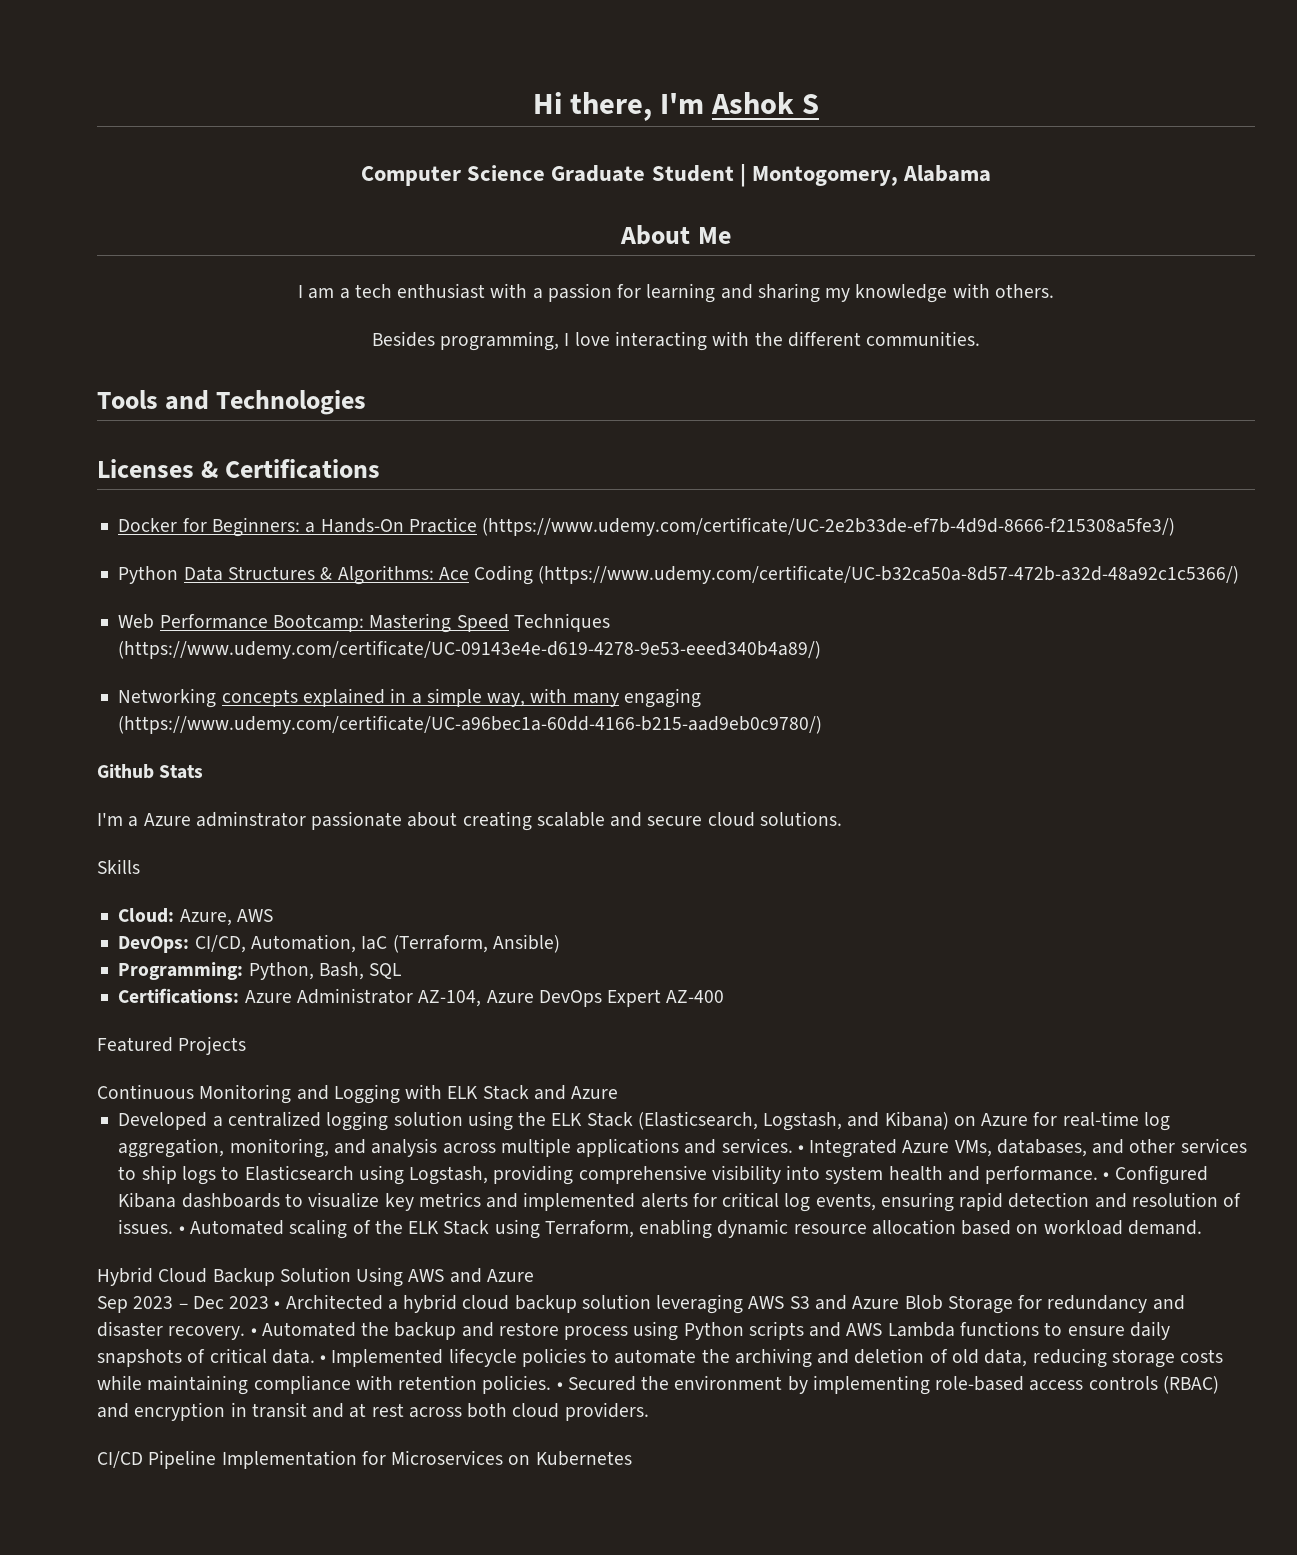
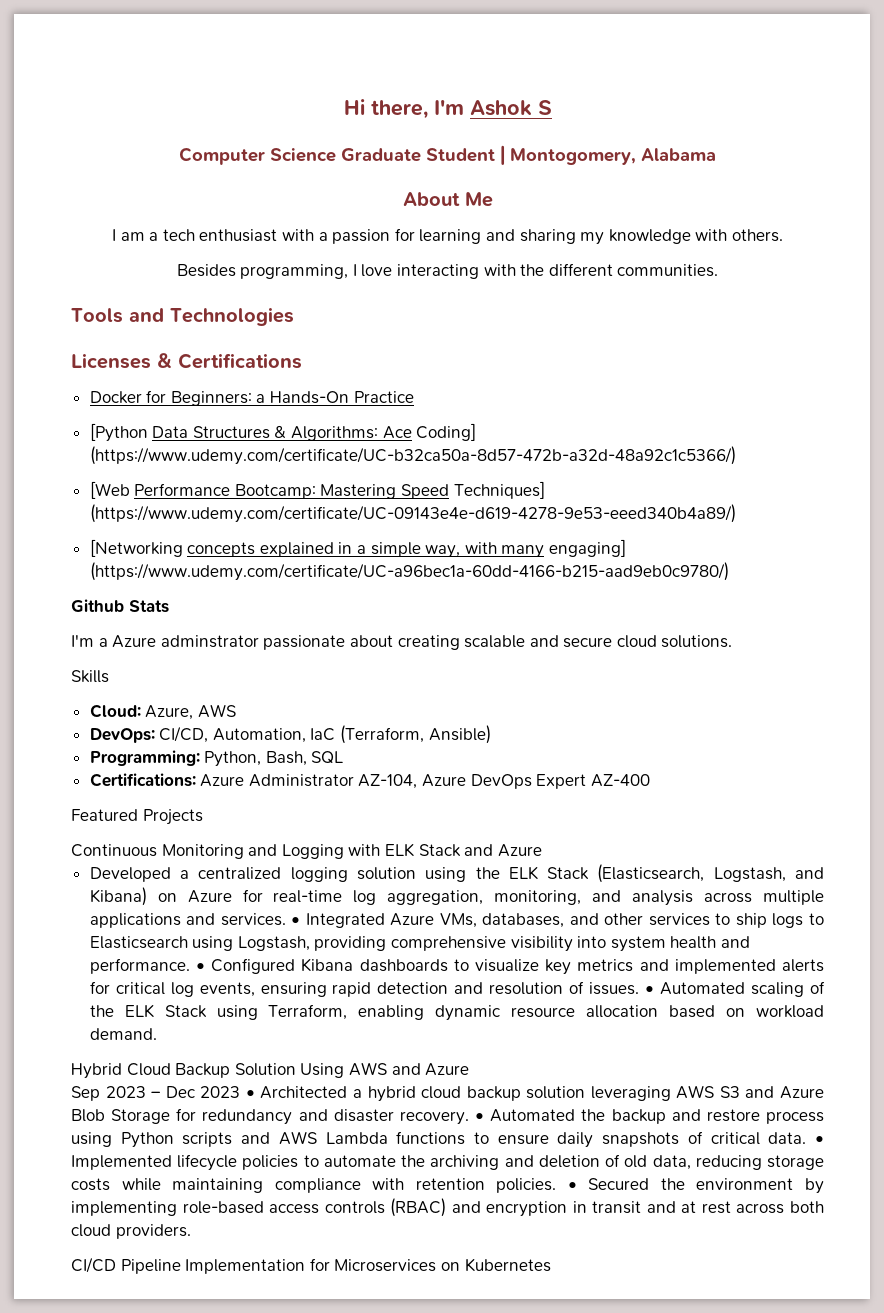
- Docker for Beginners: a Hands-On Practice (https://www.udemy.com/certificate/UC-2e2b33de-ef7b-4d9d-8666-f215308a5fe3/)
- Python Data Structures & Algorithms: Ace Coding (https://www.udemy.com/certificate/UC-b32ca50a-8d57-472b-a32d-48a92c1c5366/)
+ Docker for Beginners: a Hands-On Practice
+ [Python Data Structures & Algorithms: Ace Coding] (https://www.udemy.com/certificate/UC-b32ca50a-8d57-472b-a32d-48a92c1c5366/)
- Web Performance Bootcamp: Mastering Speed Techniques (https://www.udemy.com/certificate/UC-09143e4e-d619-4278-9e53-eeed340b4a89/)
+ [Web Performance Bootcamp: Mastering Speed Techniques] (https://www.udemy.com/certificate/UC-09143e4e-d619-4278-9e53-eeed340b4a89/)
- Networking concepts explained in a simple way, with many engaging (https://www.udemy.com/certificate/UC-a96bec1a-60dd-4166-b215-aad9eb0c9780/)
+ [Networking concepts explained in a simple way, with many engaging] (https://www.udemy.com/certificate/UC-a96bec1a-60dd-4166-b215-aad9eb0c9780/)

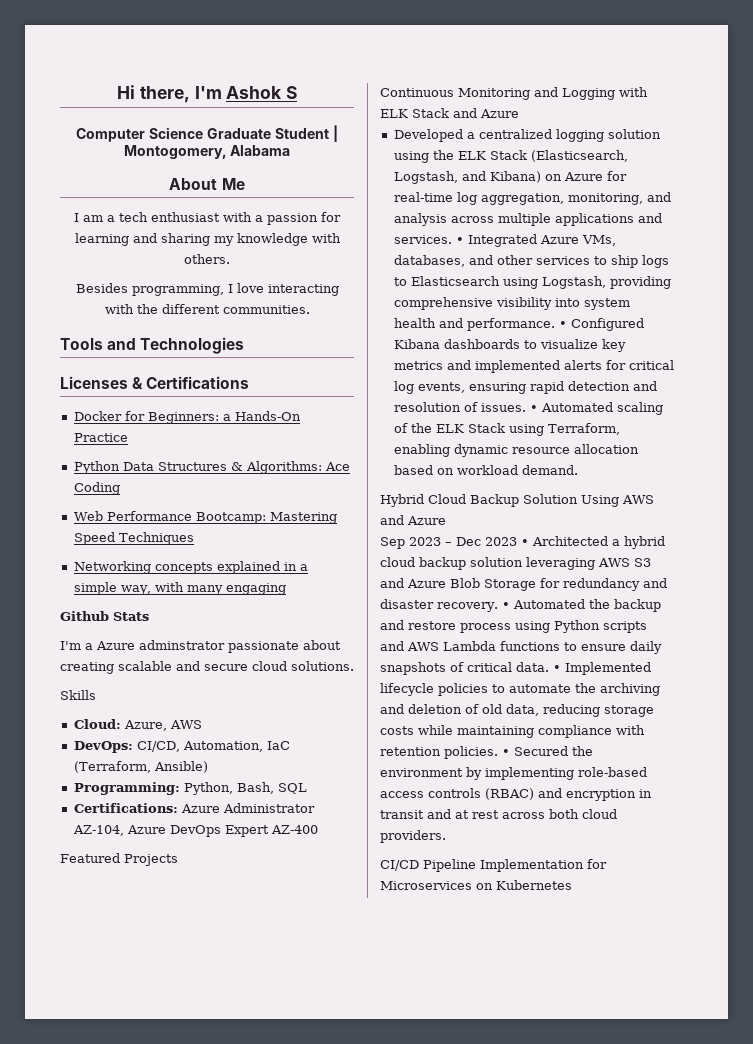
- [Python Data Structures & Algorithms: Ace Coding] (https://www.udemy.com/certificate/UC-b32ca50a-8d57-472b-a32d-48a92c1c5366/)
- [Web Performance Bootcamp: Mastering Speed Techniques] (https://www.udemy.com/certificate/UC-09143e4e-d619-4278-9e53-eeed340b4a89/)
- [Networking concepts explained in a simple way, with many engaging] (https://www.udemy.com/certificate/UC-a96bec1a-60dd-4166-b215-aad9eb0c9780/)
+ Python Data Structures & Algorithms: Ace Coding
+ Web Performance Bootcamp: Mastering Speed Techniques
+ Networking concepts explained in a simple way, with many engaging

